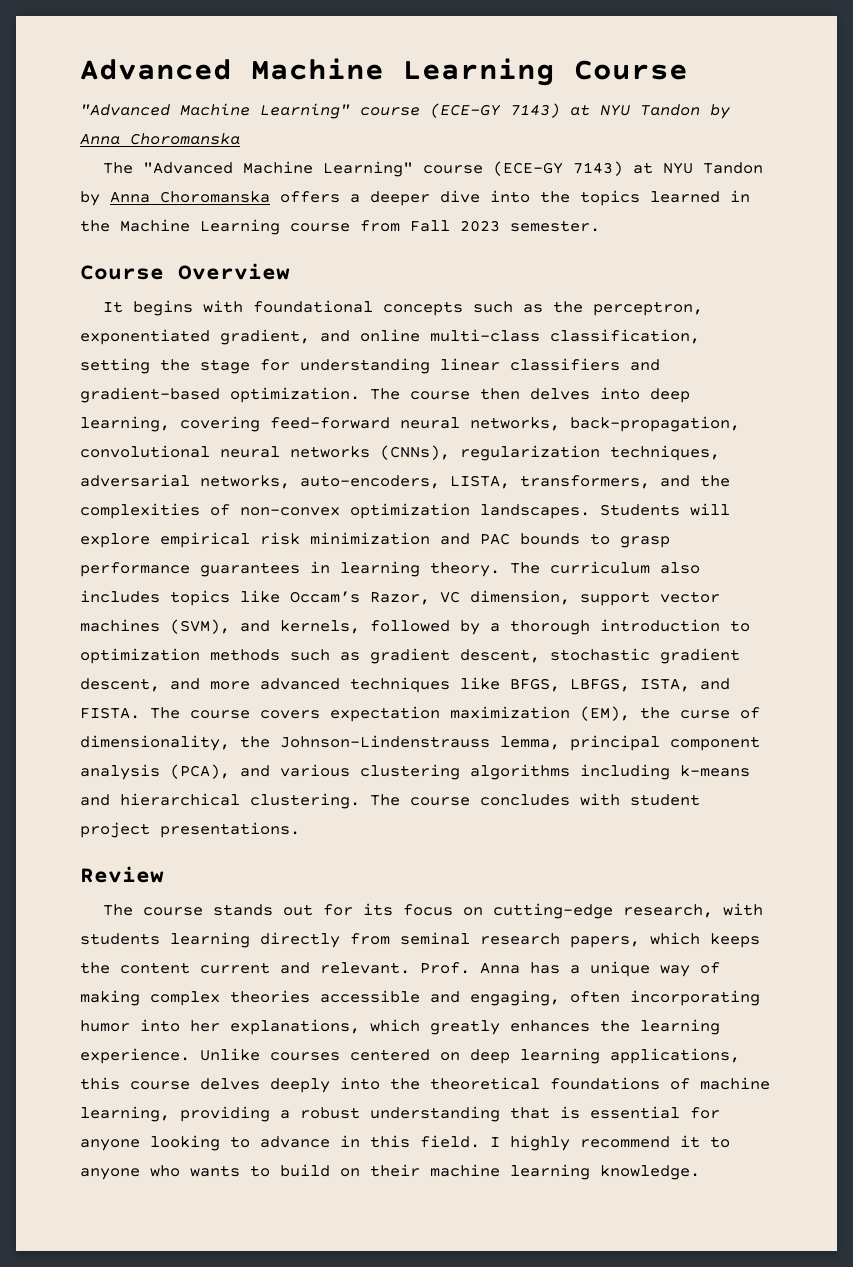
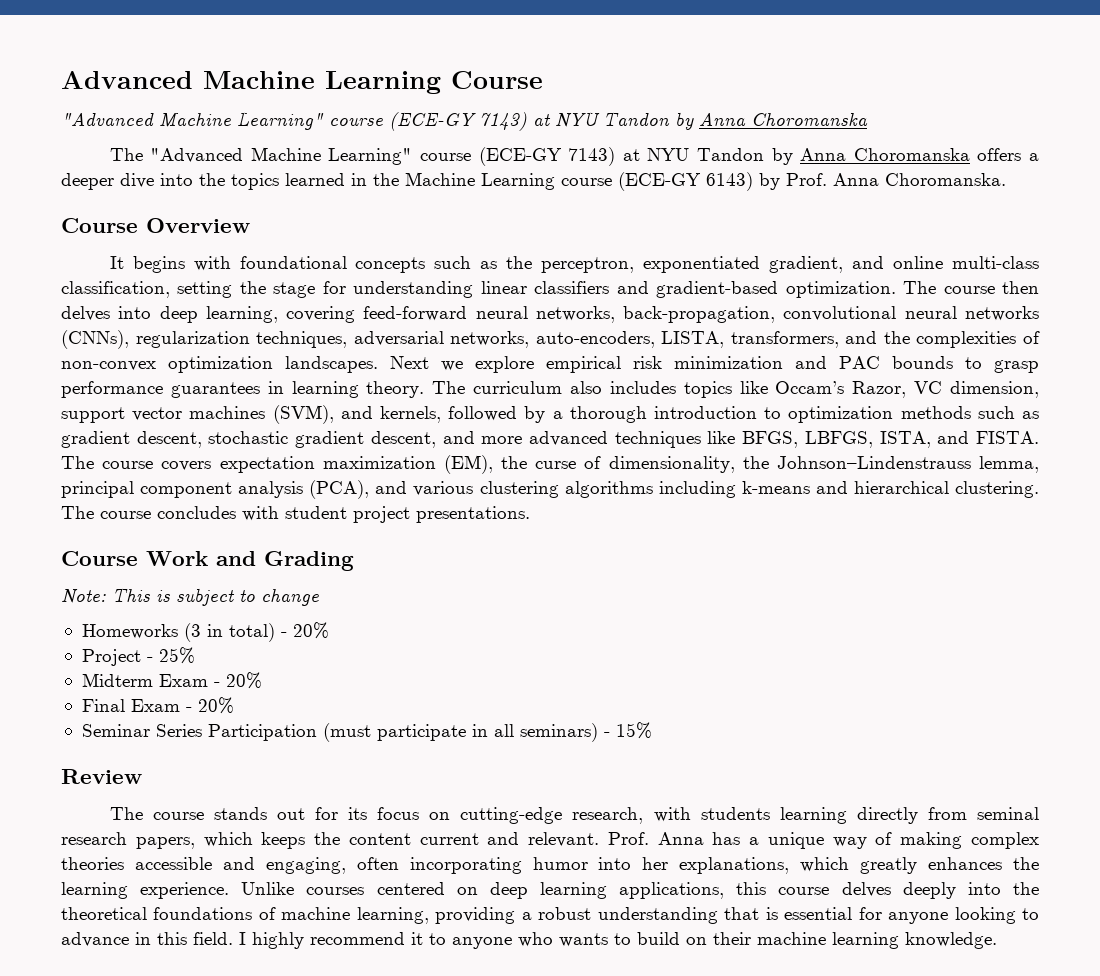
- The "Advanced Machine Learning" course (ECE-GY 7143) at NYU Tandon by Anna Choromanska offers a deeper dive into the topics learned in the Machine Learning course from Fall 2023 semester.
+ The "Advanced Machine Learning" course (ECE-GY 7143) at NYU Tandon by Anna Choromanska offers a deeper dive into the topics learned in the Machine Learning course (ECE-GY 6143) by Prof. Anna Choromanska.
- Students will explore empirical risk minimization and PAC bounds to grasp performance guarantees in learning theory.
+ Next we explore empirical risk minimization and PAC bounds to grasp performance guarantees in learning theory.
+ Course Work and Grading
+ Note: This is subject to change
+ Homeworks (3 in total) - 20%
+ Project - 25%
+ Midterm Exam - 20%
+ Final Exam - 20%
+ Seminar Series Participation (must participate in all seminars) - 15%

